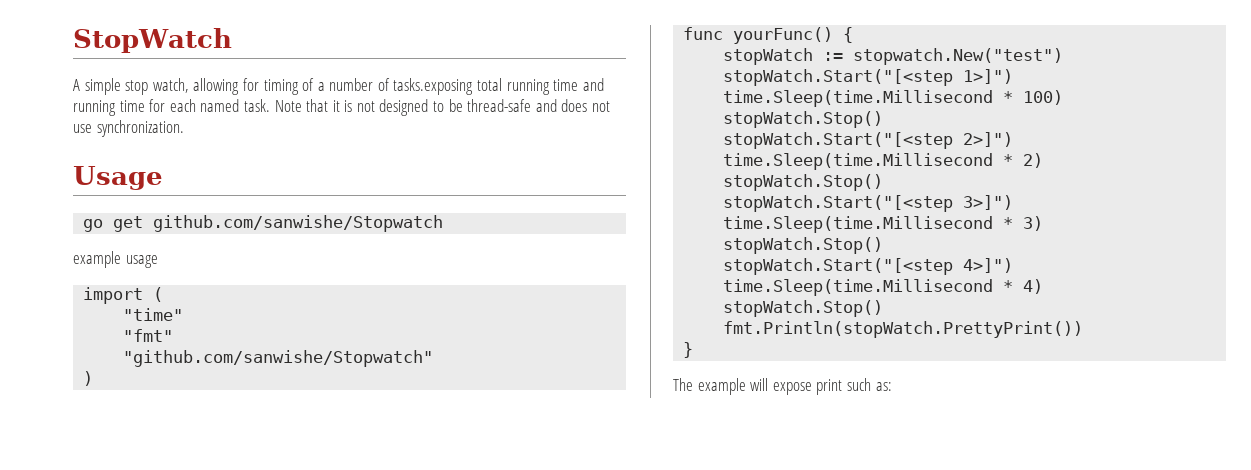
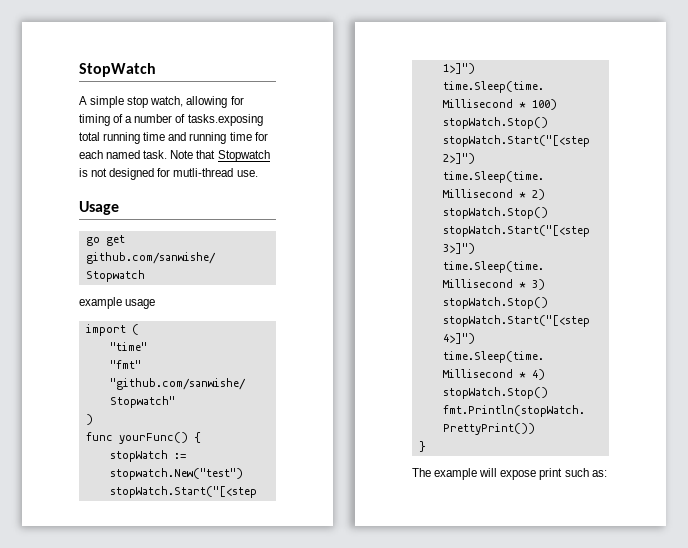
- Note that it is not designed to be thread-safe and does not use synchronization.
+ Note that Stopwatch is not designed for mutli-thread use.

